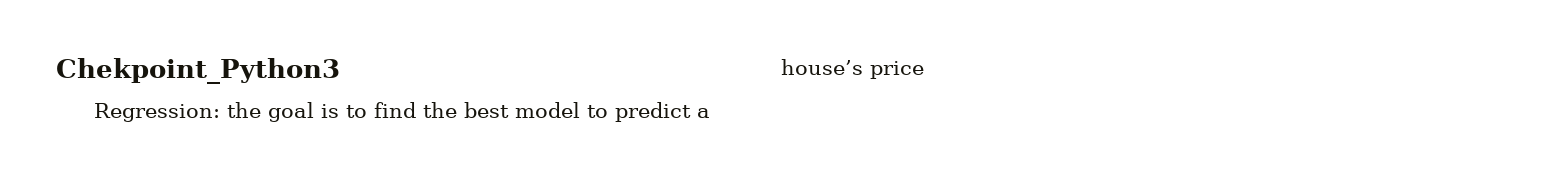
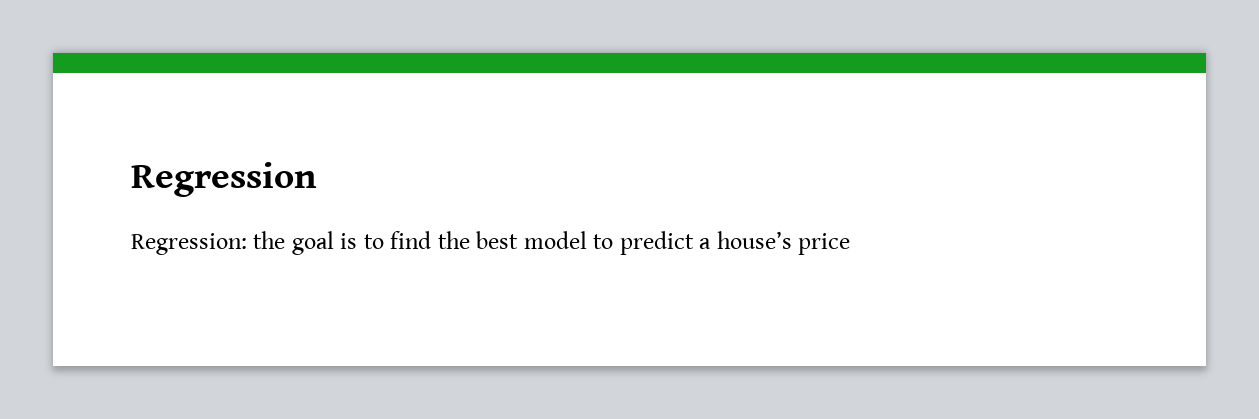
- Chekpoint_Python3
+ Regression

